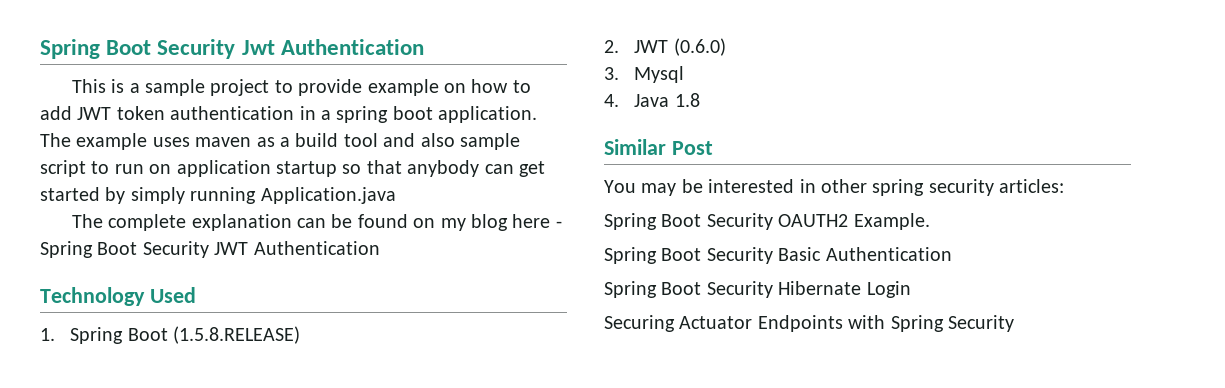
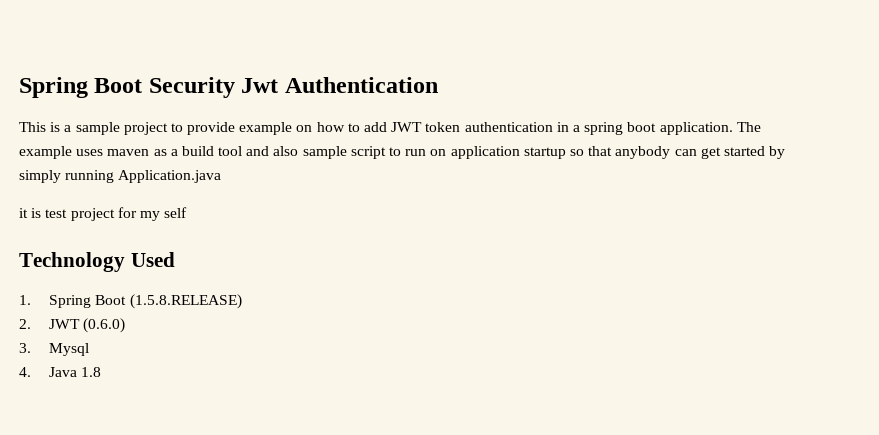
- The complete explanation can be found on my blog here - Spring Boot Security JWT Authentication
+ it is test project for my self
- Similar Post
- You may be interested in other spring security articles:
- Spring Boot Security OAUTH2 Example.
- Spring Boot Security Basic Authentication
- Spring Boot Security Hibernate Login
- Securing Actuator Endpoints with Spring Security

